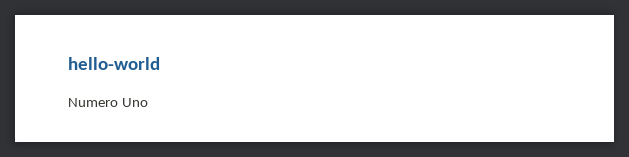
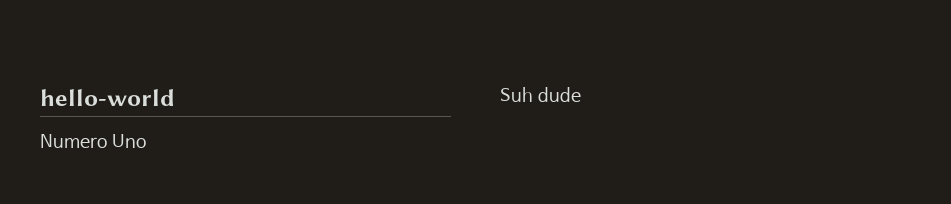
+ Suh dude

